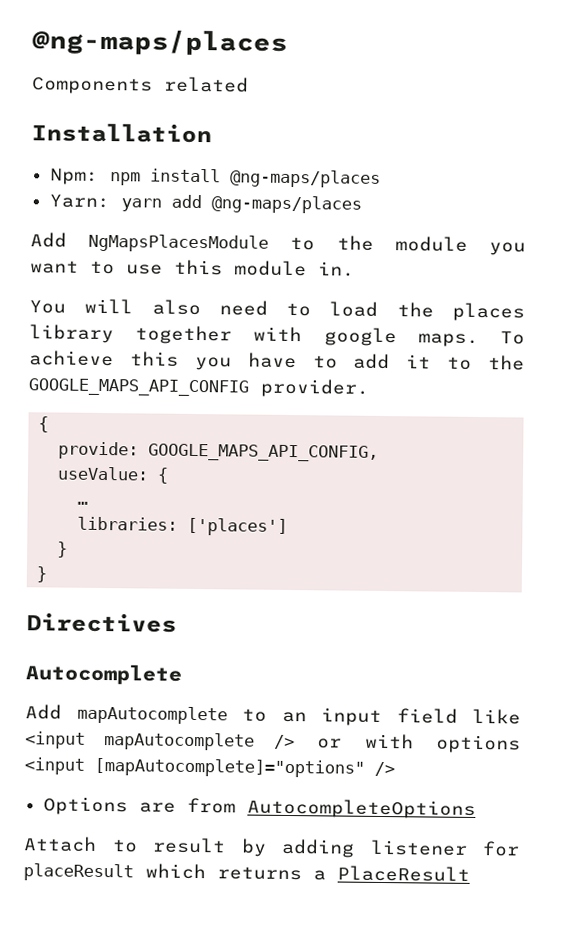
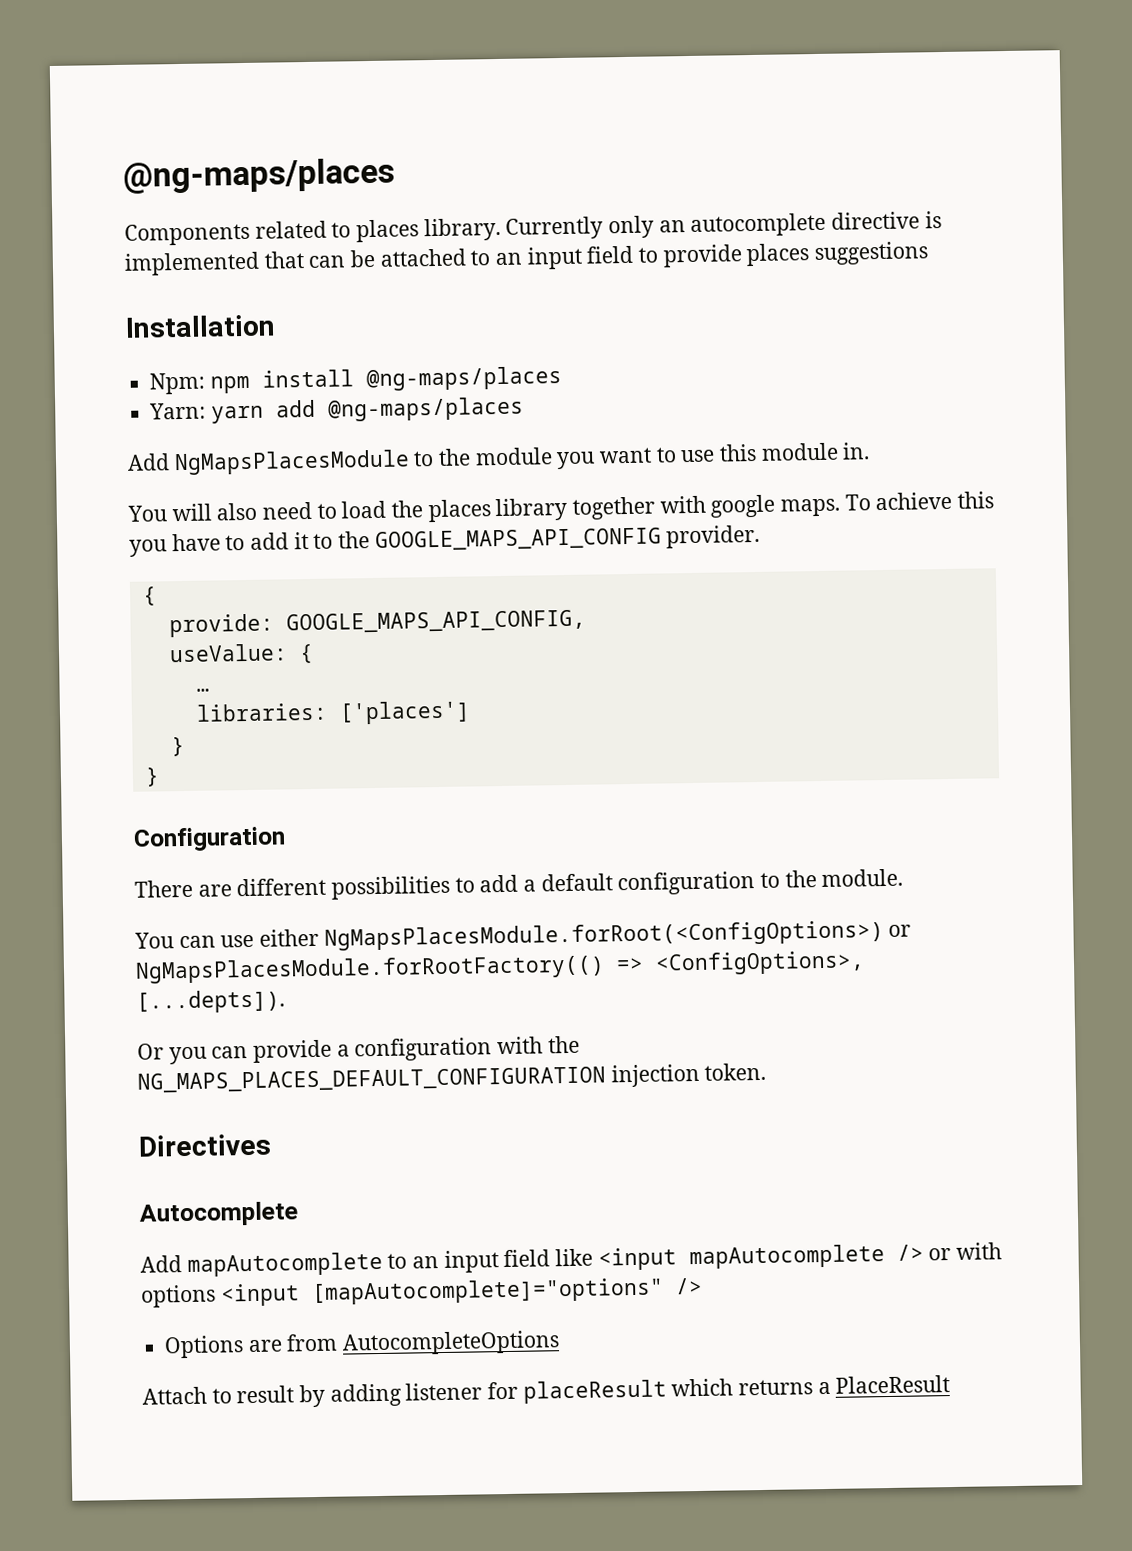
- Components related
+ Components related to places library. Currently only an autocomplete directive is implemented that can be attached to an input field to provide places suggestions
+ Configuration
+ There are different possibilities to add a default configuration to the module.
+ You can use either NgMapsPlacesModule.forRoot(<ConfigOptions>) or NgMapsPlacesModule.forRootFactory(() => <ConfigOptions>, [...depts]).
+ Or you can provide a configuration with the NG_MAPS_PLACES_DEFAULT_CONFIGURATION injection token.

